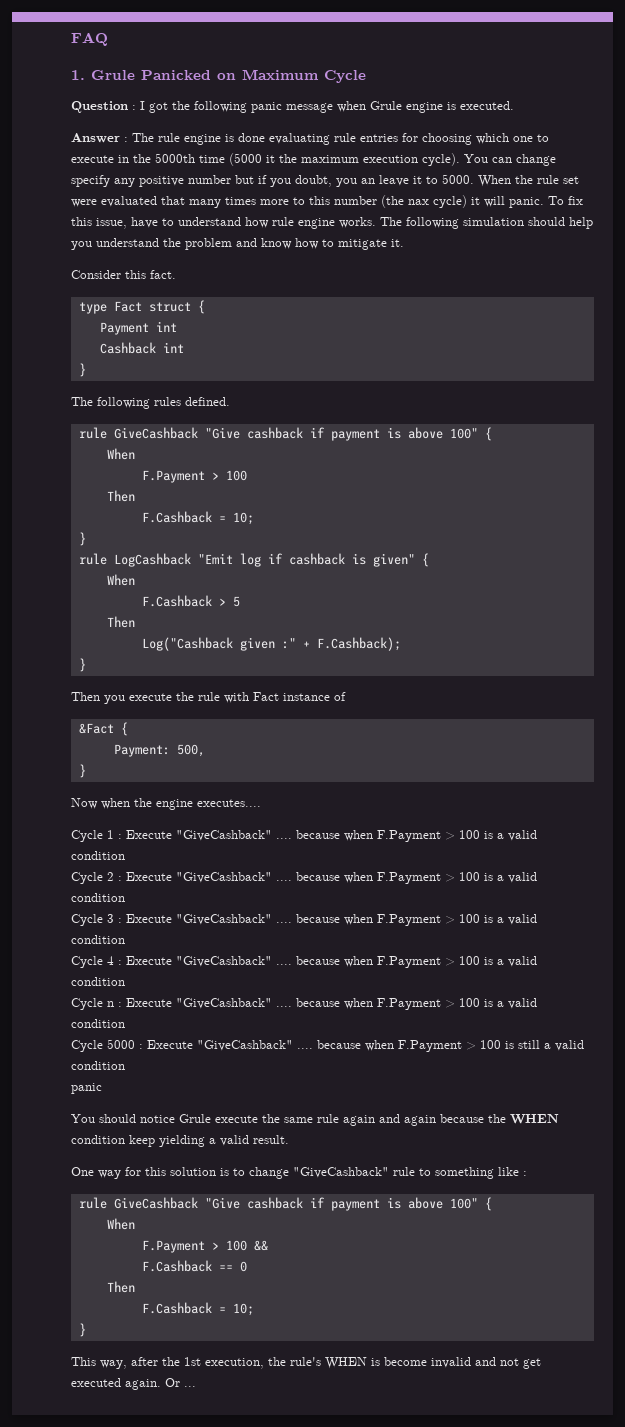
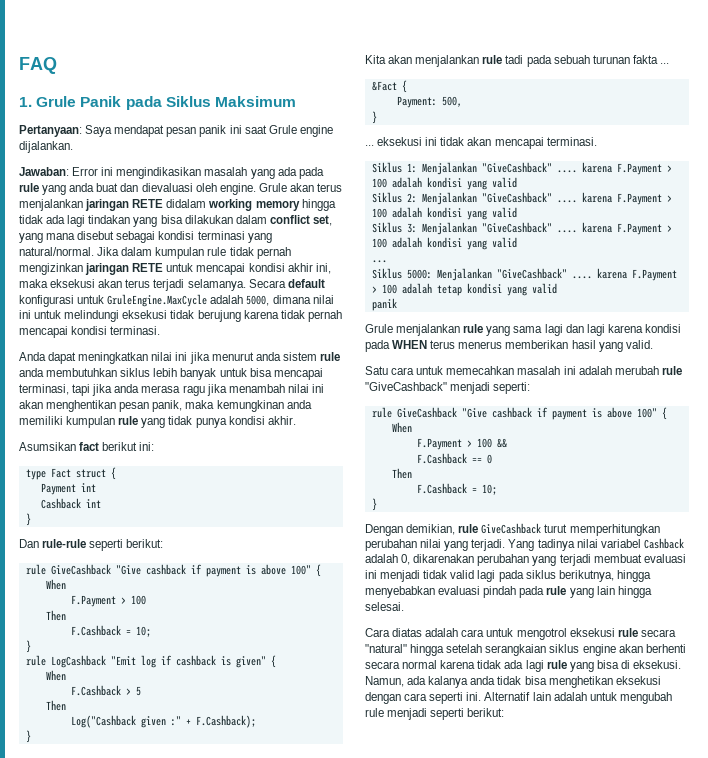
- 1. Grule Panicked on Maximum Cycle
- Question : I got the following panic message when Grule engine is executed.
- Answer : The rule engine is done evaluating rule entries for choosing which one to execute in the 5000th time (5000 it the maximum execution cycle). You can change specify any positive number but if you doubt, you an leave it to 5000. When the rule set were evaluated that many times more to this number (the nax cycle) it will panic. To fix this issue, have to understand how rule engine works. The following simulation should help you understand the problem and know how to mitigate it.
- Consider this fact.
+ 1. Grule Panik pada Siklus Maksimum
+ Pertanyaan: Saya mendapat pesan panik ini saat Grule engine dijalankan.
+ Jawaban: Error ini mengindikasikan masalah yang ada pada rule yang anda buat dan dievaluasi oleh engine. Grule akan terus menjalankan jaringan RETE didalam working memory hingga tidak ada lagi tindakan yang bisa dilakukan dalam conflict set, yang mana disebut sebagai kondisi terminasi yang natural/normal. Jika dalam kumpulan rule tidak pernah mengizinkan jaringan RETE untuk mencapai kondisi akhir ini, maka eksekusi akan terus terjadi selamanya. Secara default konfigurasi untuk GruleEngine.MaxCycle adalah 5000, dimana nilai ini untuk melindungi eksekusi tidak berujung karena tidak pernah mencapai kondisi terminasi.
+ Anda dapat meningkatkan nilai ini jika menurut anda sistem rule anda membutuhkan siklus lebih banyak untuk bisa mencapai terminasi, tapi jika anda merasa ragu jika menambah nilai ini akan menghentikan pesan panik, maka kemungkinan anda memiliki kumpulan rule yang tidak punya kondisi akhir.
+ Asumsikan fact berikut ini:
- The following rules defined.
+ Dan rule-rule seperti berikut:
- Then you execute the rule with Fact instance of
+ Kita akan menjalankan rule tadi pada sebuah turunan fakta ...
- Now when the engine executes....
- Cycle 1 : Execute "GiveCashback" .... because when F.Payment > 100 is a valid condition
- Cycle 2 : Execute "GiveCashback" .... because when F.Payment > 100 is a valid condition
- Cycle 3 : Execute "GiveCashback" .... because when F.Payment > 100 is a valid condition
- Cycle 4 : Execute "GiveCashback" .... because when F.Payment > 100 is a valid condition
- Cycle n : Execute "GiveCashback" .... because when F.Payment > 100 is a valid condition
- Cycle 5000 : Execute "GiveCashback" .... because when F.Payment > 100 is still a valid condition
- panic
- You should notice Grule execute the same rule again and again because the WHEN condition keep yielding a valid result.
- One way for this solution is to change "GiveCashback" rule to something like :
+ ... eksekusi ini tidak akan mencapai terminasi.
+ Siklus 1: Menjalankan "GiveCashback" .... karena F.Payment > 100 adalah kondisi yang valid
+ Siklus 2: Menjalankan "GiveCashback" .... karena F.Payment > 100 adalah kondisi yang valid
+ Siklus 3: Menjalankan "GiveCashback" .... karena F.Payment > 100 adalah kondisi yang valid
+ ...
+ Siklus 5000: Menjalankan "GiveCashback" .... karena F.Payment > 100 adalah tetap kondisi yang valid
+ panik
+ Grule menjalankan rule yang sama lagi dan lagi karena kondisi pada WHEN terus menerus memberikan hasil yang valid.
+ Satu cara untuk memecahkan masalah ini adalah merubah rule "GiveCashback" menjadi seperti:
- This way, after the 1st execution, the rule's WHEN is become invalid and not get executed again. Or ...
+ Dengan demikian, rule GiveCashback turut memperhitungkan perubahan nilai yang terjadi. Yang tadinya nilai variabel Cashback adalah 0, dikarenakan perubahan yang terjadi membuat evaluasi ini menjadi tidak valid lagi pada siklus berikutnya, hingga menyebabkan evaluasi pindah pada rule yang lain hingga selesai.
+ Cara diatas adalah cara untuk mengotrol eksekusi rule secara "natural" hingga setelah serangkaian siklus engine akan berhenti secara normal karena tidak ada lagi rule yang bisa di eksekusi. Namun, ada kalanya anda tidak bisa menghetikan eksekusi dengan cara seperti ini. Alternatif lain adalah untuk mengubah rule menjadi seperti berikut:

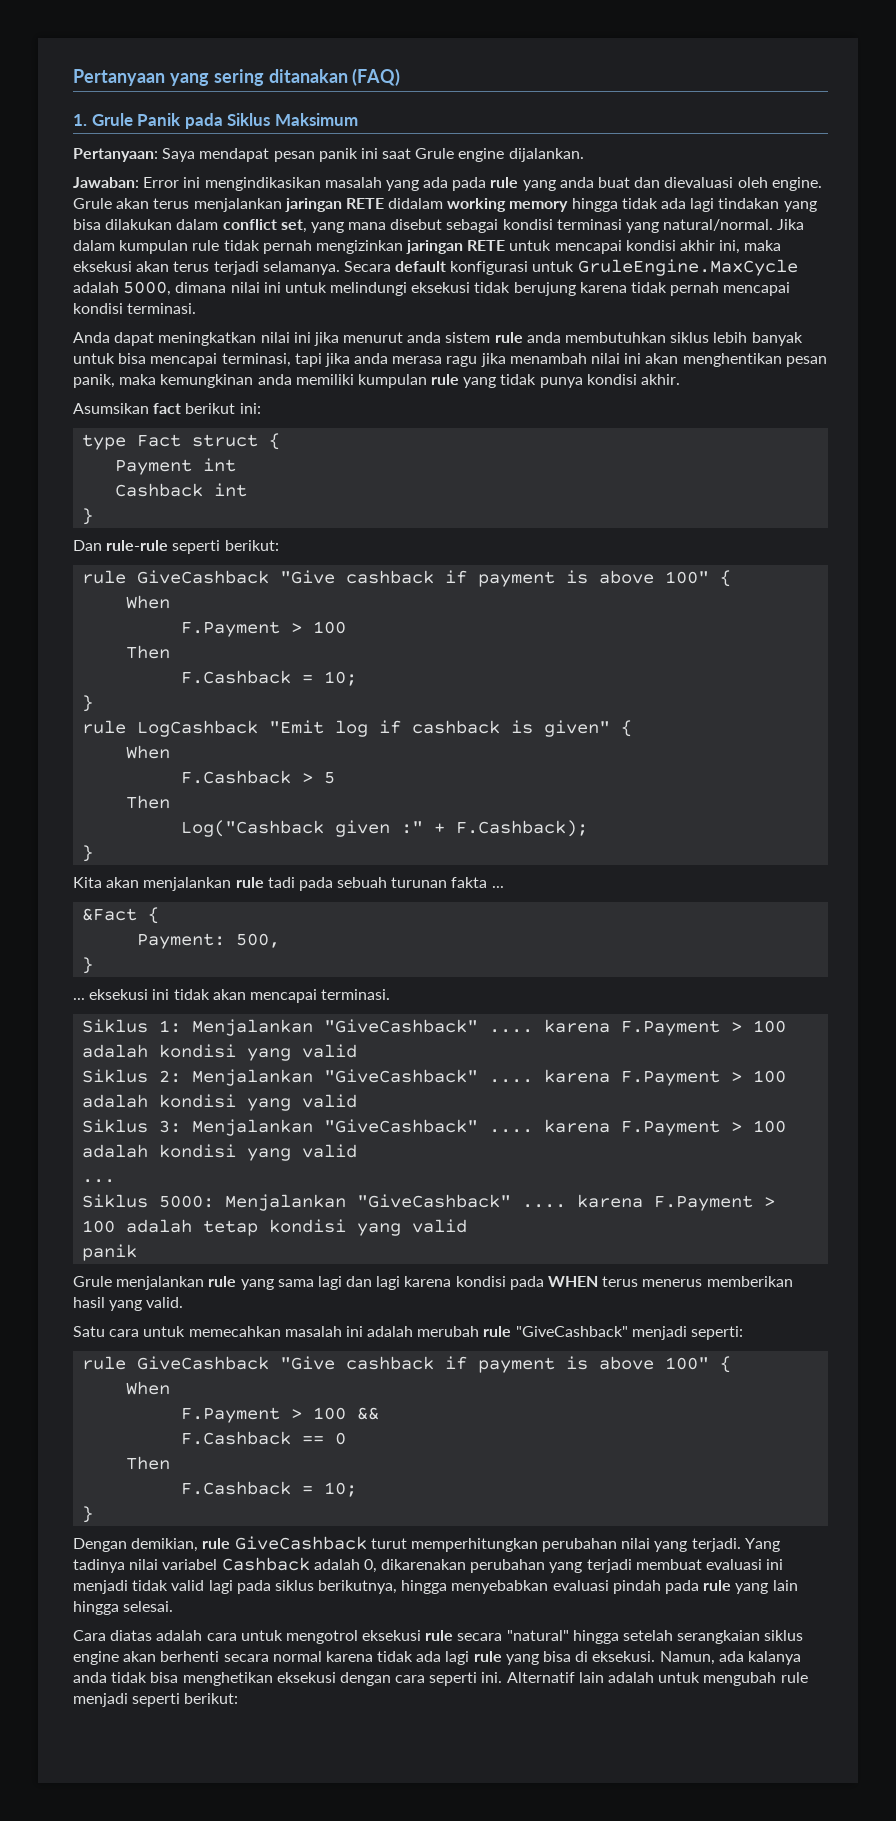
- FAQ
+ Pertanyaan yang sering ditanakan (FAQ)

